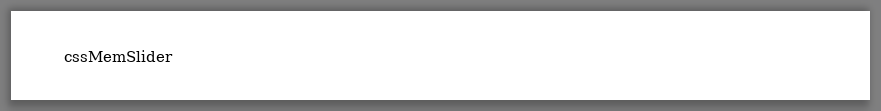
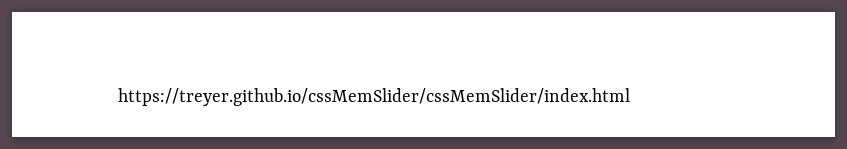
- cssMemSlider
+ https://treyer.github.io/cssMemSlider/cssMemSlider/index.html

